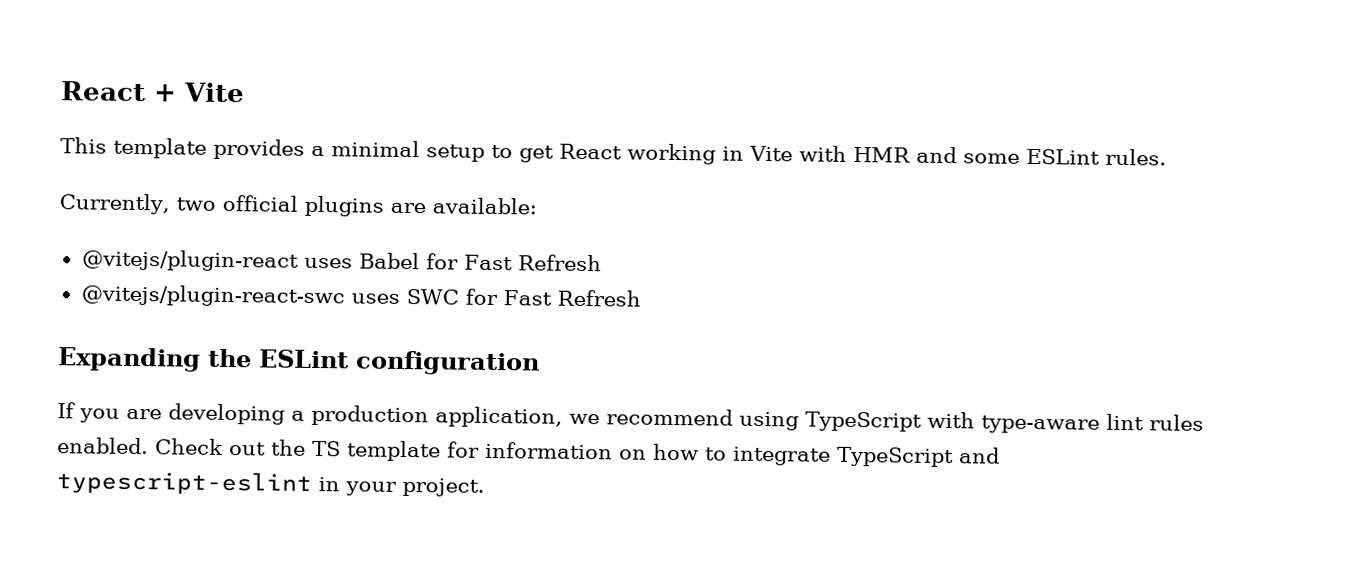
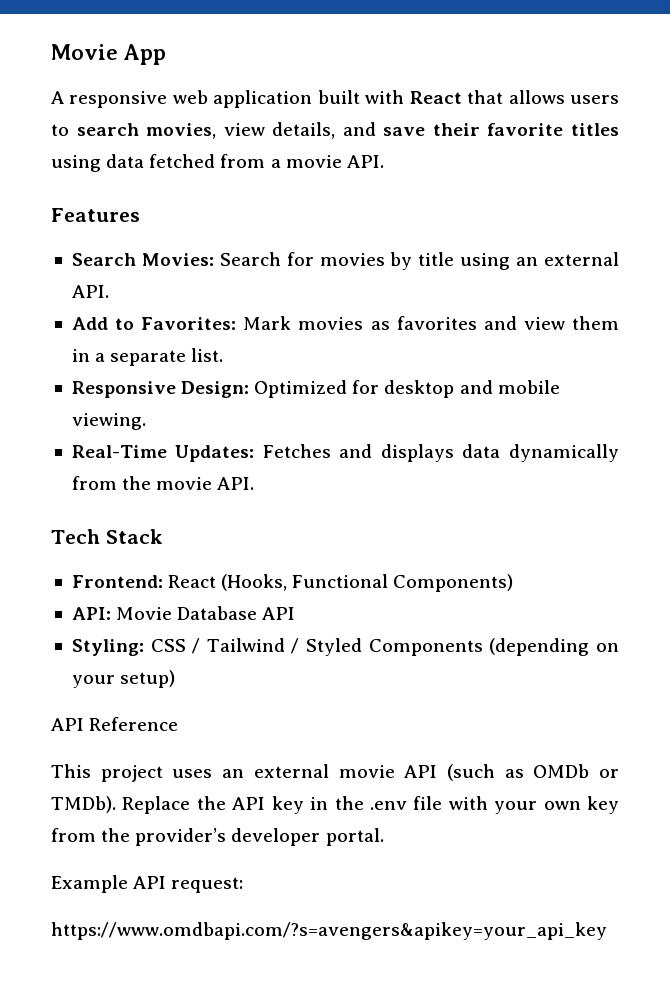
- React + Vite
- This template provides a minimal setup to get React working in Vite with HMR and some ESLint rules.
- Currently, two official plugins are available:
- @vitejs/plugin-react uses Babel for Fast Refresh
- @vitejs/plugin-react-swc uses SWC for Fast Refresh
- Expanding the ESLint configuration
- If you are developing a production application, we recommend using TypeScript with type-aware lint rules enabled. Check out the TS template for information on how to integrate TypeScript and typescript-eslint in your project.
+ Movie App
+ A responsive web application built with React that allows users to search movies, view details, and save their favorite titles using data fetched from a movie API.
+ Features
+ Search Movies: Search for movies by title using an external API.
+ Add to Favorites: Mark movies as favorites and view them in a separate list.
+ Responsive Design: Optimized for desktop and mobile viewing.
+ Real-Time Updates: Fetches and displays data dynamically from the movie API.
+ Tech Stack
+ Frontend: React (Hooks, Functional Components)
+ API: Movie Database API
+ Styling: CSS / Tailwind / Styled Components (depending on your setup)
+ API Reference
+ This project uses an external movie API (such as OMDb or TMDb). Replace the API key in the .env file with your own key from the provider’s developer portal.
+ Example API request:
+ https://www.omdbapi.com/?s=avengers&apikey=your_api_key

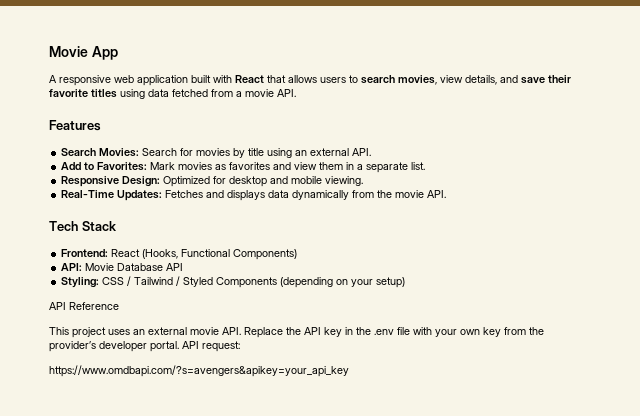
- This project uses an external movie API (such as OMDb or TMDb). Replace the API key in the .env file with your own key from the provider’s developer portal.
- Example API request:
+ This project uses an external movie API. Replace the API key in the .env file with your own key from the provider’s developer portal. API request:

